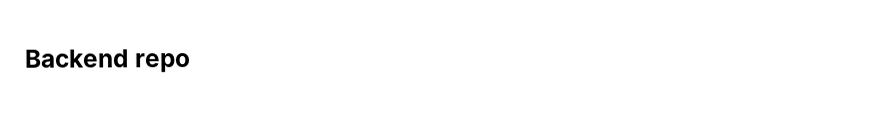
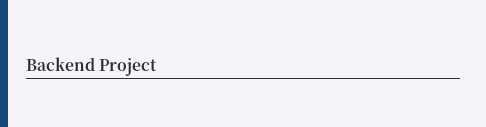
- Backend repo
+ Backend Project

